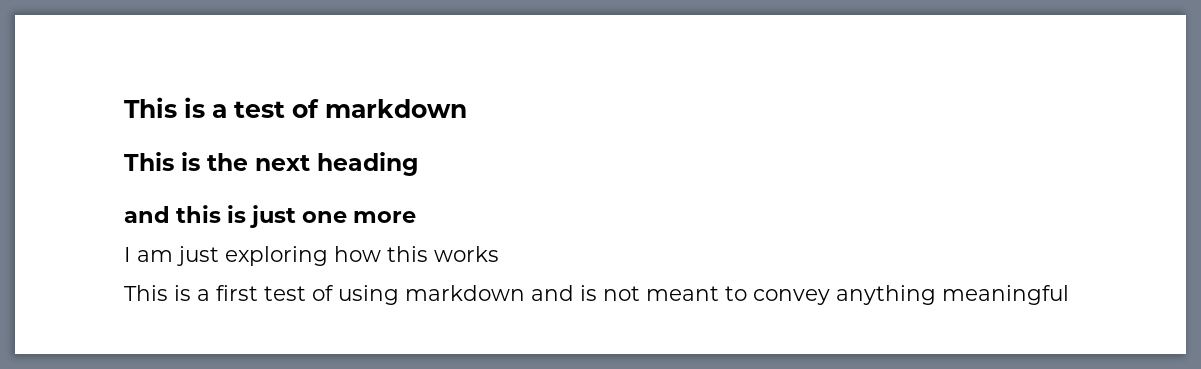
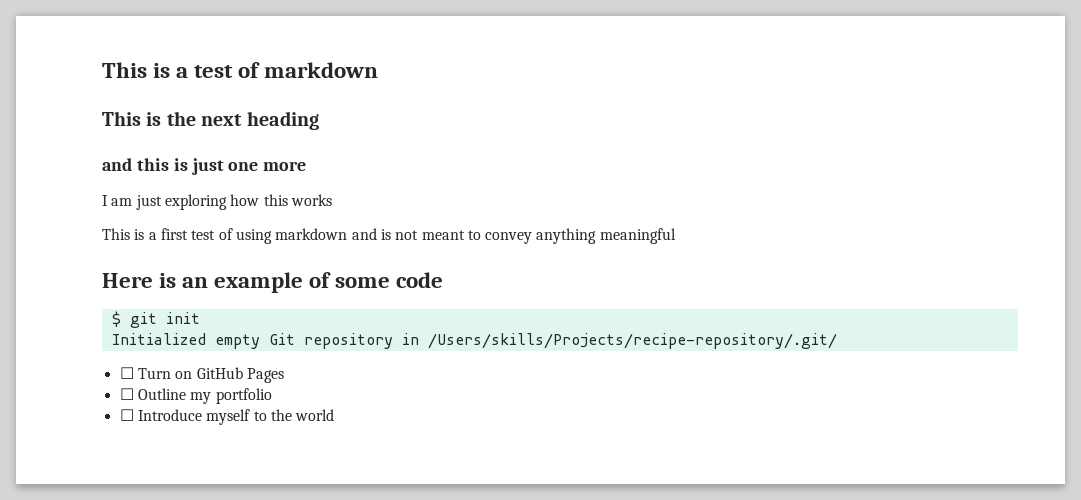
+ Here is an example of some code
+ $ git init
+ Initialized empty Git repository in /Users/skills/Projects/recipe-repository/.git/
+ ☐ Turn on GitHub Pages
+ ☐ Outline my portfolio
+ ☐ Introduce myself to the world

